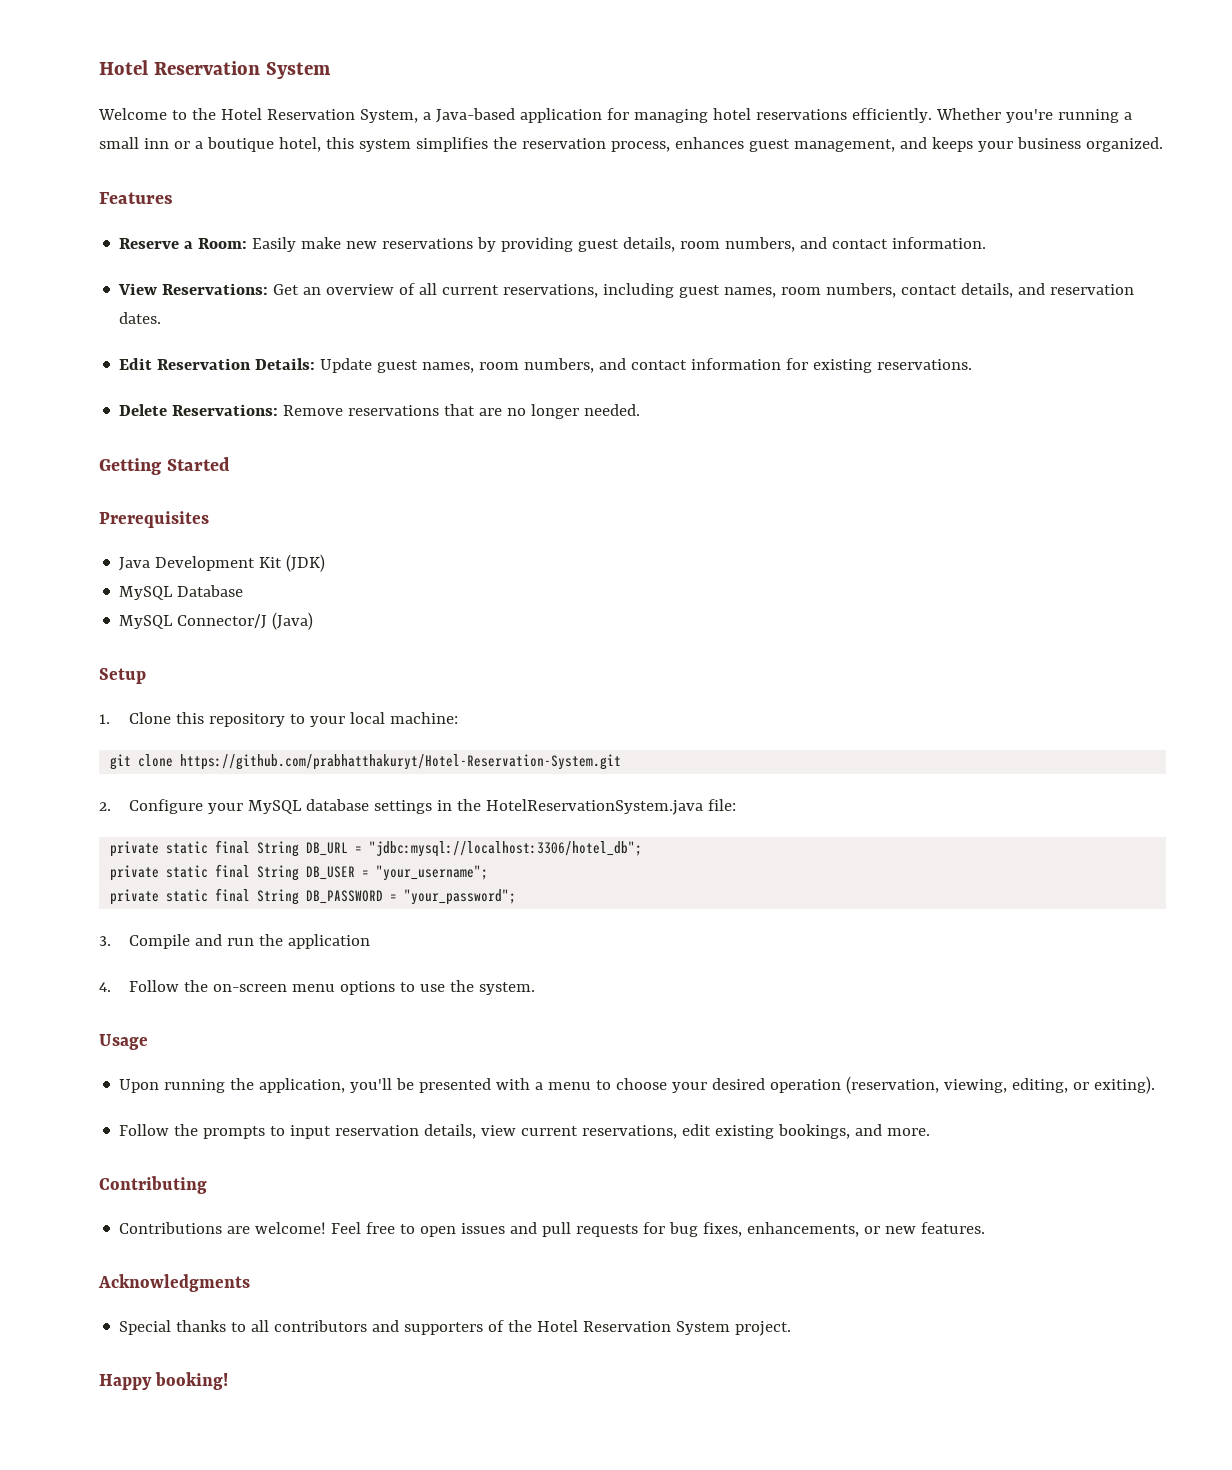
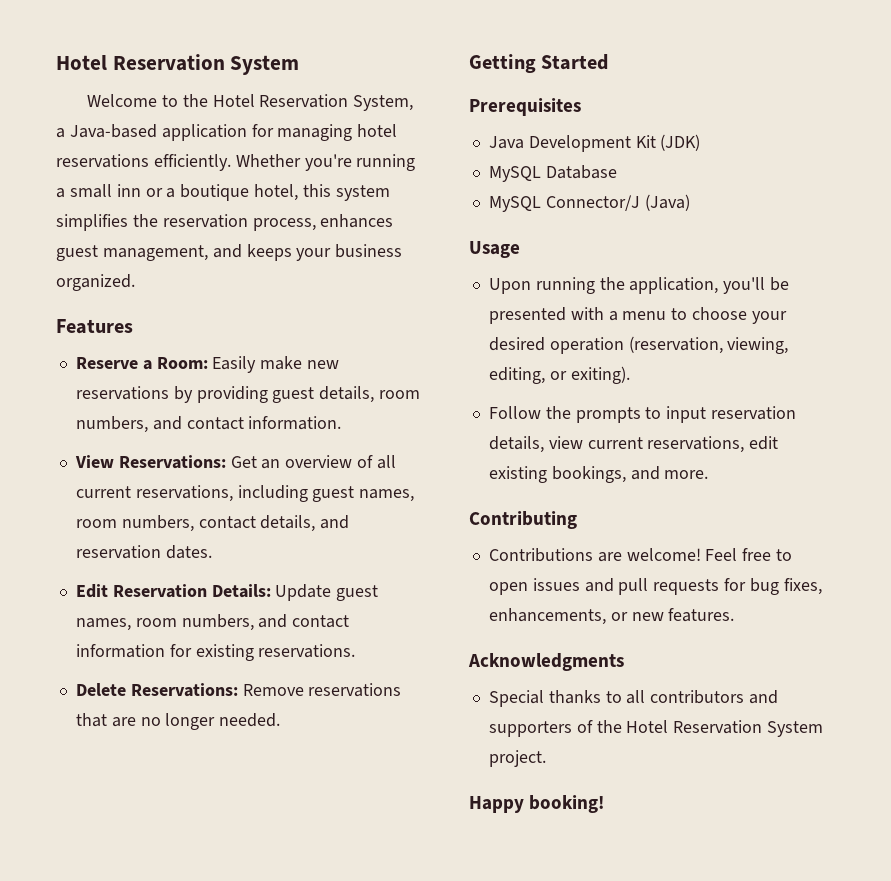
- Setup
- 1. Clone this repository to your local machine:
- git clone https://github.com/prabhatthakuryt/Hotel-Reservation-System.git
- 2. Configure your MySQL database settings in the HotelReservationSystem.java file:
- private static final String DB_URL = "jdbc:mysql://localhost:3306/hotel_db";
- private static final String DB_USER = "your_username";
- private static final String DB_PASSWORD = "your_password";
- 3. Compile and run the application
- 4. Follow the on-screen menu options to use the system.

